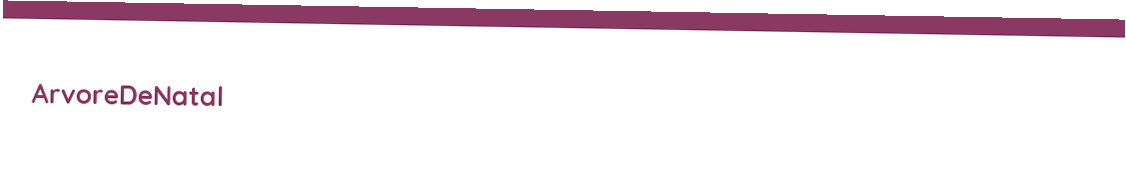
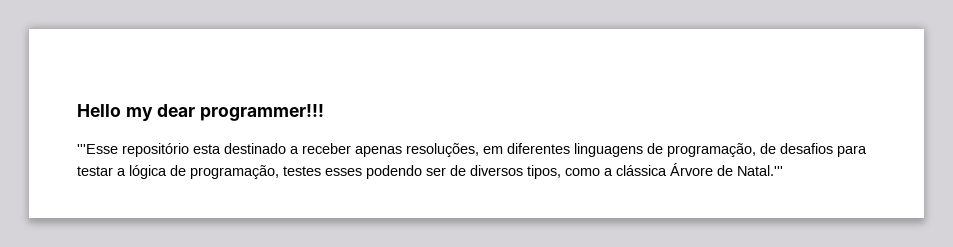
- ArvoreDeNatal
+ Hello my dear programmer!!!
+ '''Esse repositório esta destinado a receber apenas resoluções, em diferentes linguagens de programação, de desafios para testar a lógica de programação, testes esses podendo ser de diversos tipos, como a clássica Árvore de Natal.'''

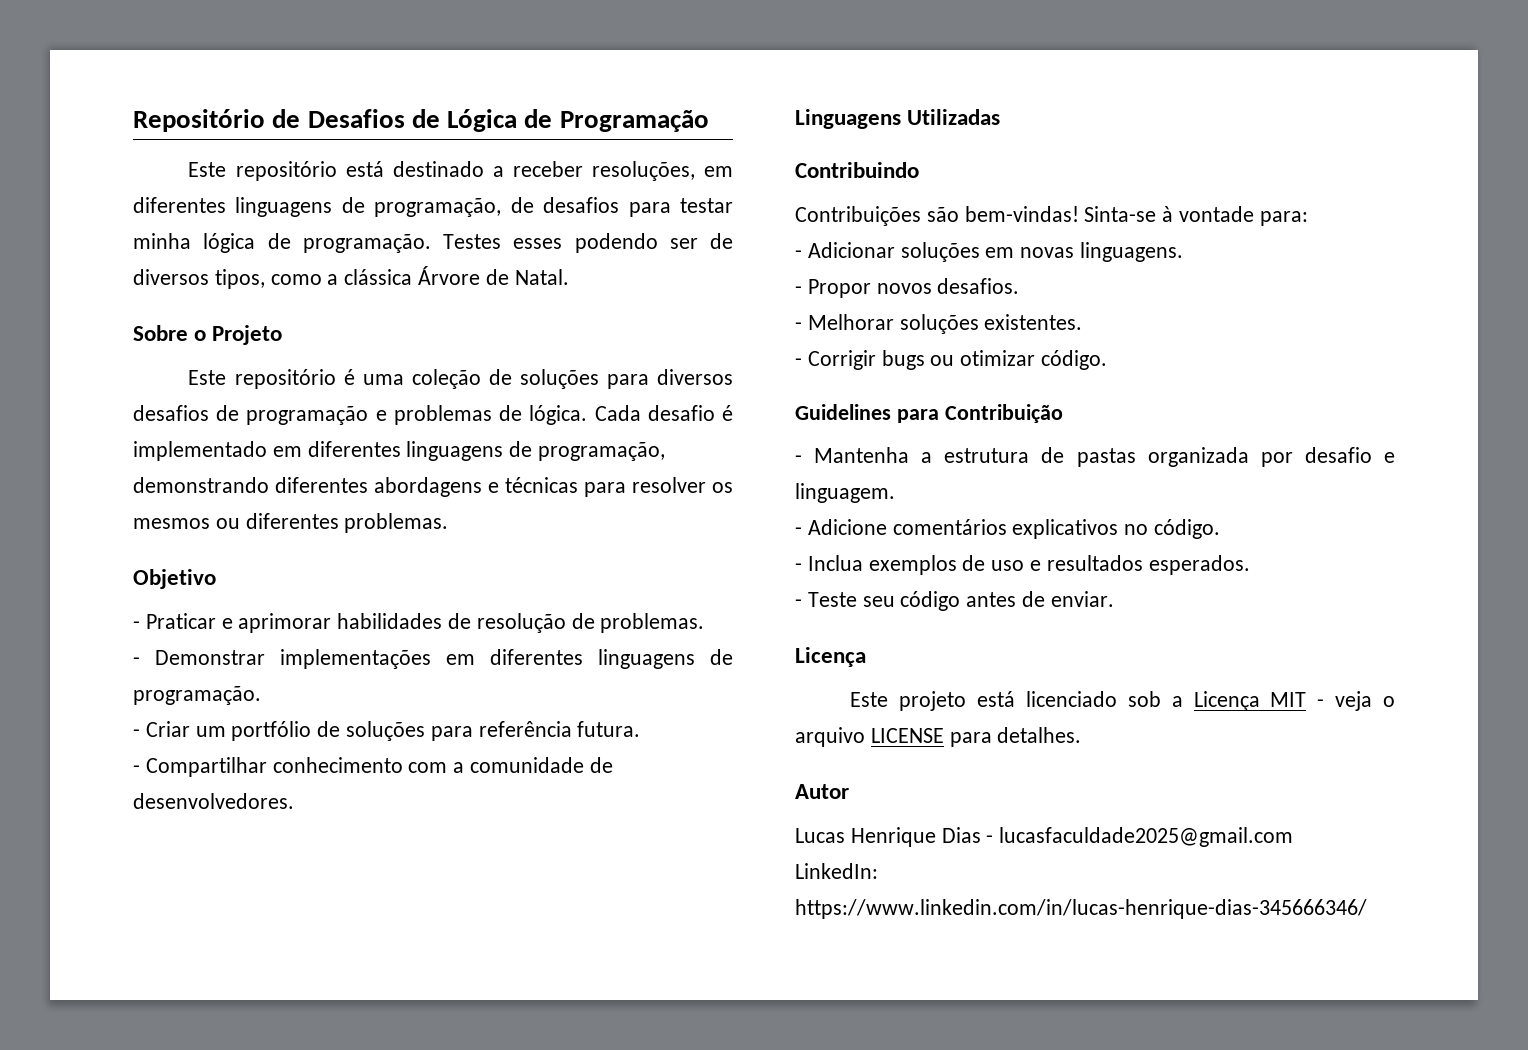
- Hello my dear programmer!!!
- '''Esse repositório esta destinado a receber apenas resoluções, em diferentes linguagens de programação, de desafios para testar a lógica de programação, testes esses podendo ser de diversos tipos, como a clássica Árvore de Natal.'''
+ Repositório de Desafios de Lógica de Programação
+ Este repositório está destinado a receber resoluções, em diferentes linguagens de programação, de desafios para testar minha lógica de programação. Testes esses podendo ser de diversos tipos, como a clássica Árvore de Natal.
+ Sobre o Projeto
+ Este repositório é uma coleção de soluções para diversos desafios de programação e problemas de lógica. Cada desafio é implementado em diferentes linguagens de programação, demonstrando diferentes abordagens e técnicas para resolver os mesmos ou diferentes problemas.
+ Objetivo
+ - Praticar e aprimorar habilidades de resolução de problemas.
+ - Demonstrar implementações em diferentes linguagens de programação.
+ - Criar um portfólio de soluções para referência futura.
+ - Compartilhar conhecimento com a comunidade de desenvolvedores.
+ Linguagens Utilizadas
+ Contribuindo
+ Contribuições são bem-vindas! Sinta-se à vontade para:
+ - Adicionar soluções em novas linguagens.
+ - Propor novos desafios.
+ - Melhorar soluções existentes.
+ - Corrigir bugs ou otimizar código.
+ Guidelines para Contribuição
+ - Mantenha a estrutura de pastas organizada por desafio e linguagem.
+ - Adicione comentários explicativos no código.
+ - Inclua exemplos de uso e resultados esperados.
+ - Teste seu código antes de enviar.
+ Licença
+ Este projeto está licenciado sob a Licença MIT - veja o arquivo LICENSE para detalhes.
+ Autor
+ Lucas Henrique Dias - lucasfaculdade2025@gmail.com
+ LinkedIn: https://www.linkedin.com/in/lucas-henrique-dias-345666346/

